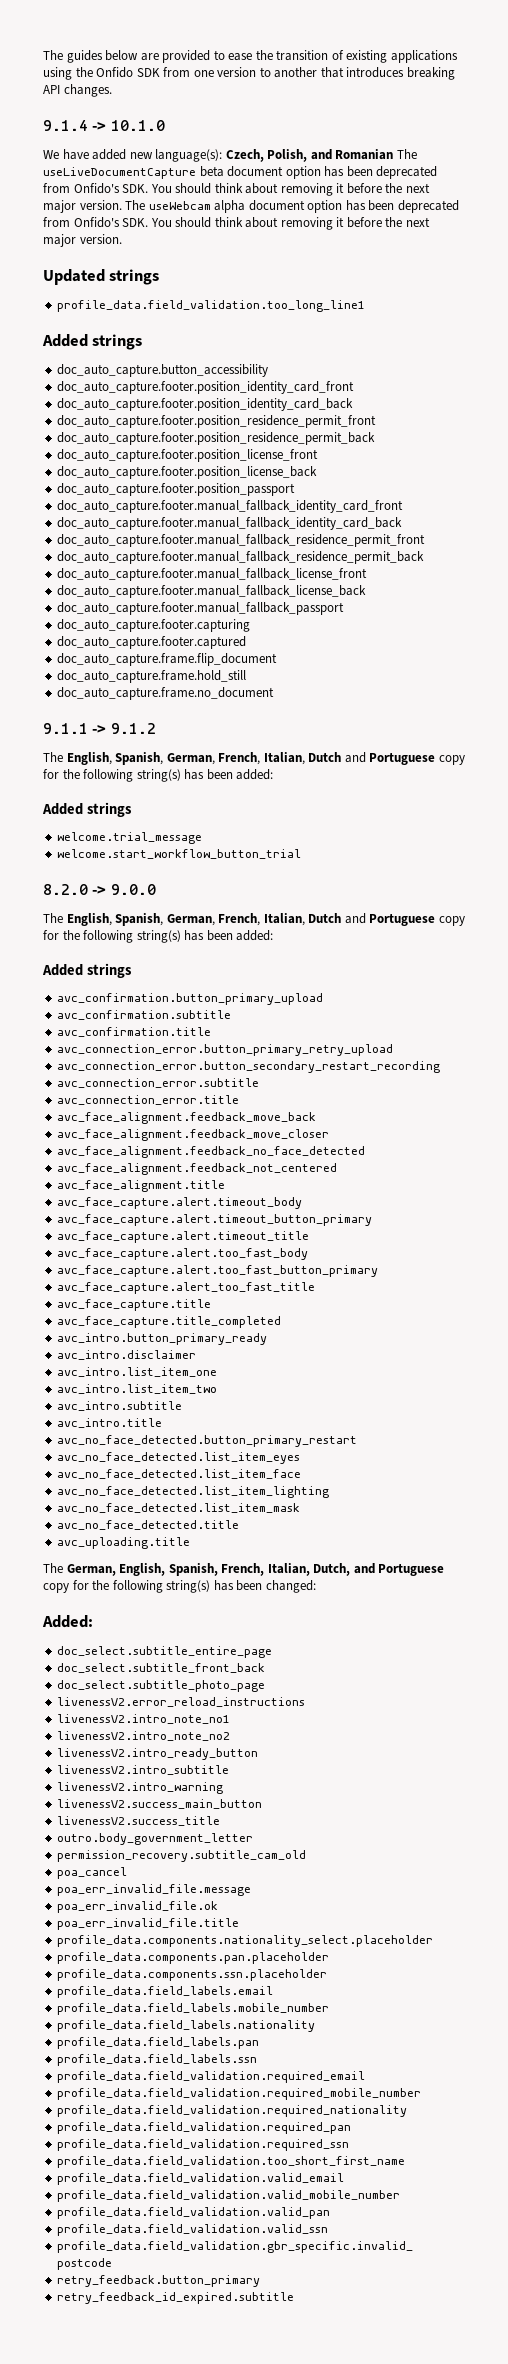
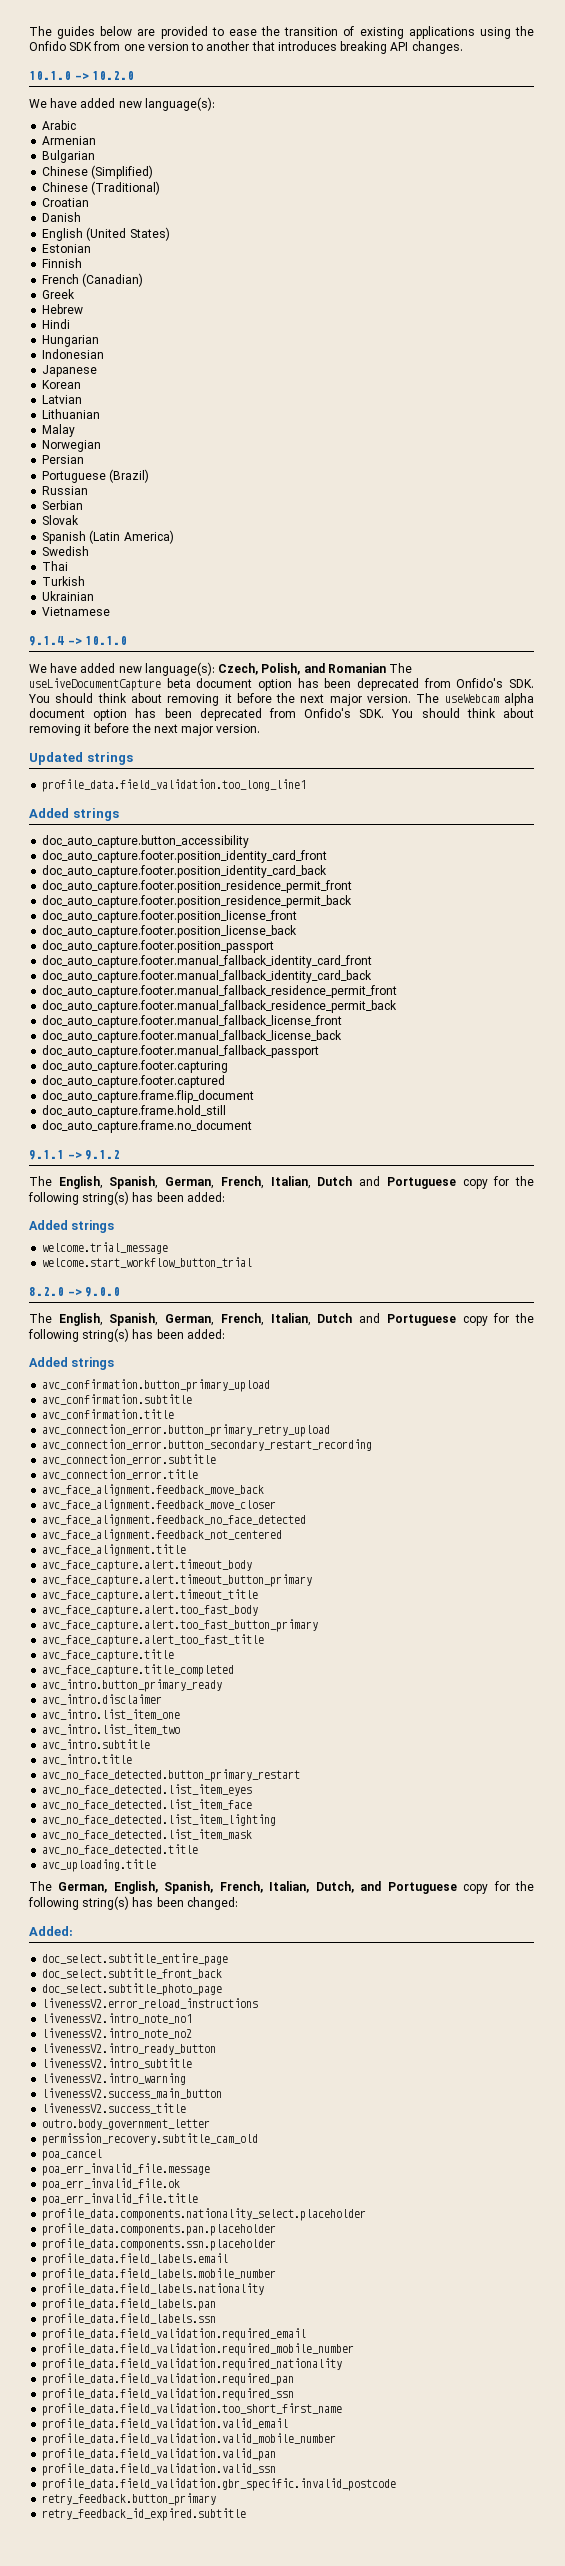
+ 10.1.0 -> 10.2.0
+ We have added new language(s):
+ Arabic
+ Armenian
+ Bulgarian
+ Chinese (Simplified)
+ Chinese (Traditional)
+ Croatian
+ Danish
+ English (United States)
+ Estonian
+ Finnish
+ French (Canadian)
+ Greek
+ Hebrew
+ Hindi
+ Hungarian
+ Indonesian
+ Japanese
+ Korean
+ Latvian
+ Lithuanian
+ Malay
+ Norwegian
+ Persian
+ Portuguese (Brazil)
+ Russian
+ Serbian
+ Slovak
+ Spanish (Latin America)
+ Swedish
+ Thai
+ Turkish
+ Ukrainian
+ Vietnamese

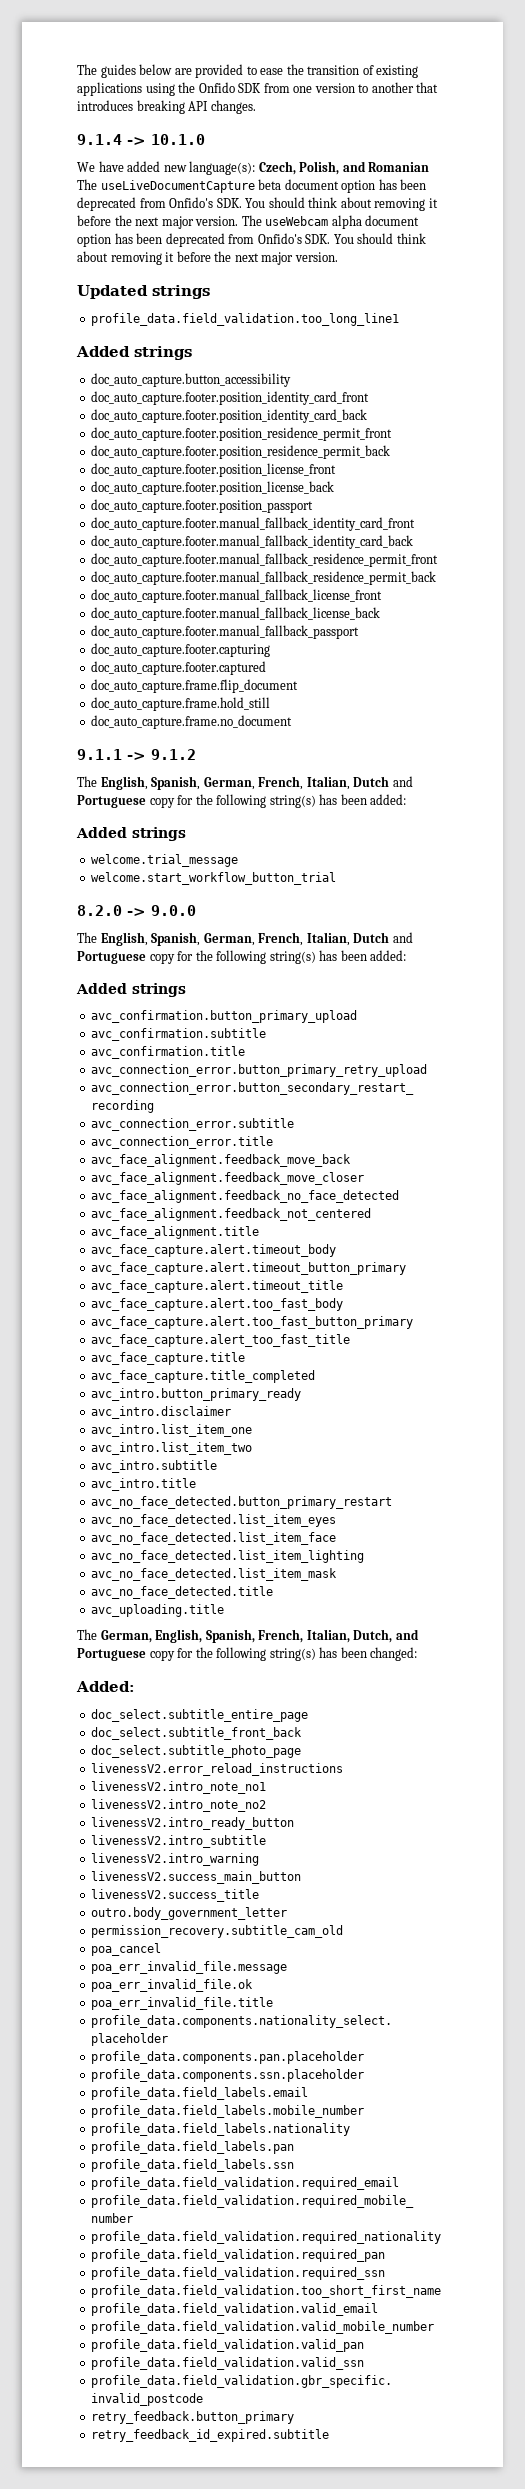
- 10.1.0 -> 10.2.0
- We have added new language(s):
- Arabic
- Armenian
- Bulgarian
- Chinese (Simplified)
- Chinese (Traditional)
- Croatian
- Danish
- English (United States)
- Estonian
- Finnish
- French (Canadian)
- Greek
- Hebrew
- Hindi
- Hungarian
- Indonesian
- Japanese
- Korean
- Latvian
- Lithuanian
- Malay
- Norwegian
- Persian
- Portuguese (Brazil)
- Russian
- Serbian
- Slovak
- Spanish (Latin America)
- Swedish
- Thai
- Turkish
- Ukrainian
- Vietnamese

